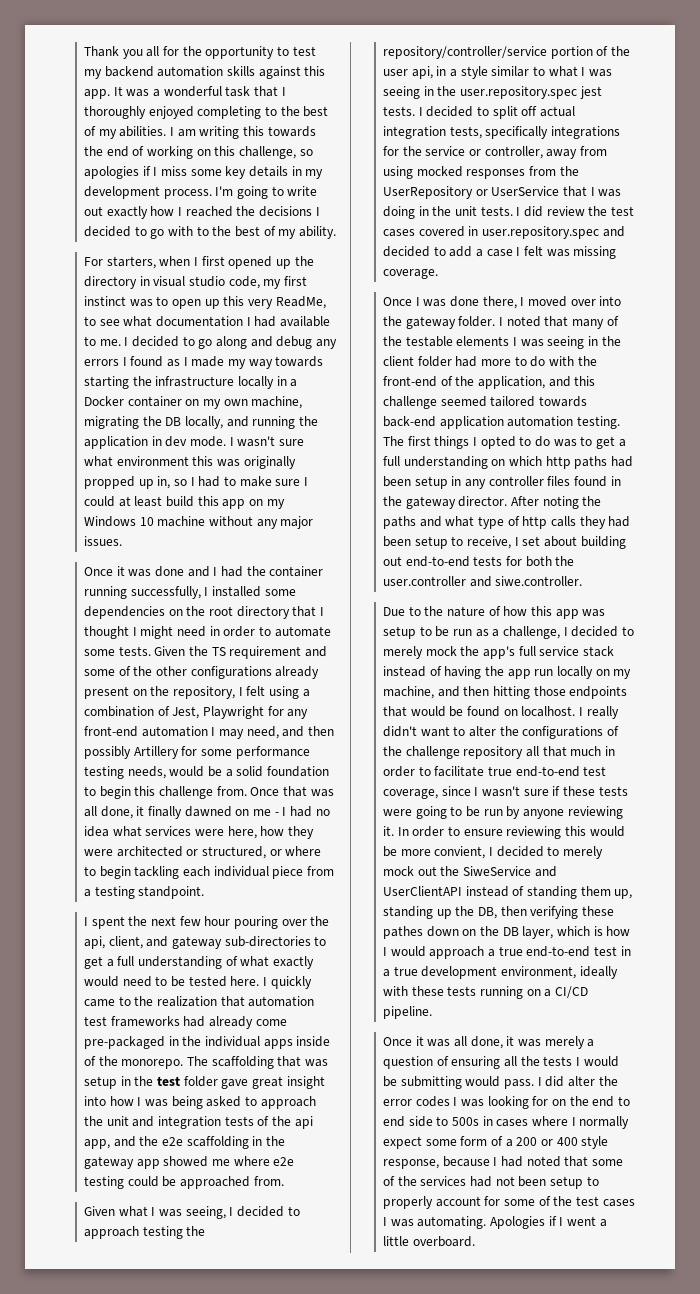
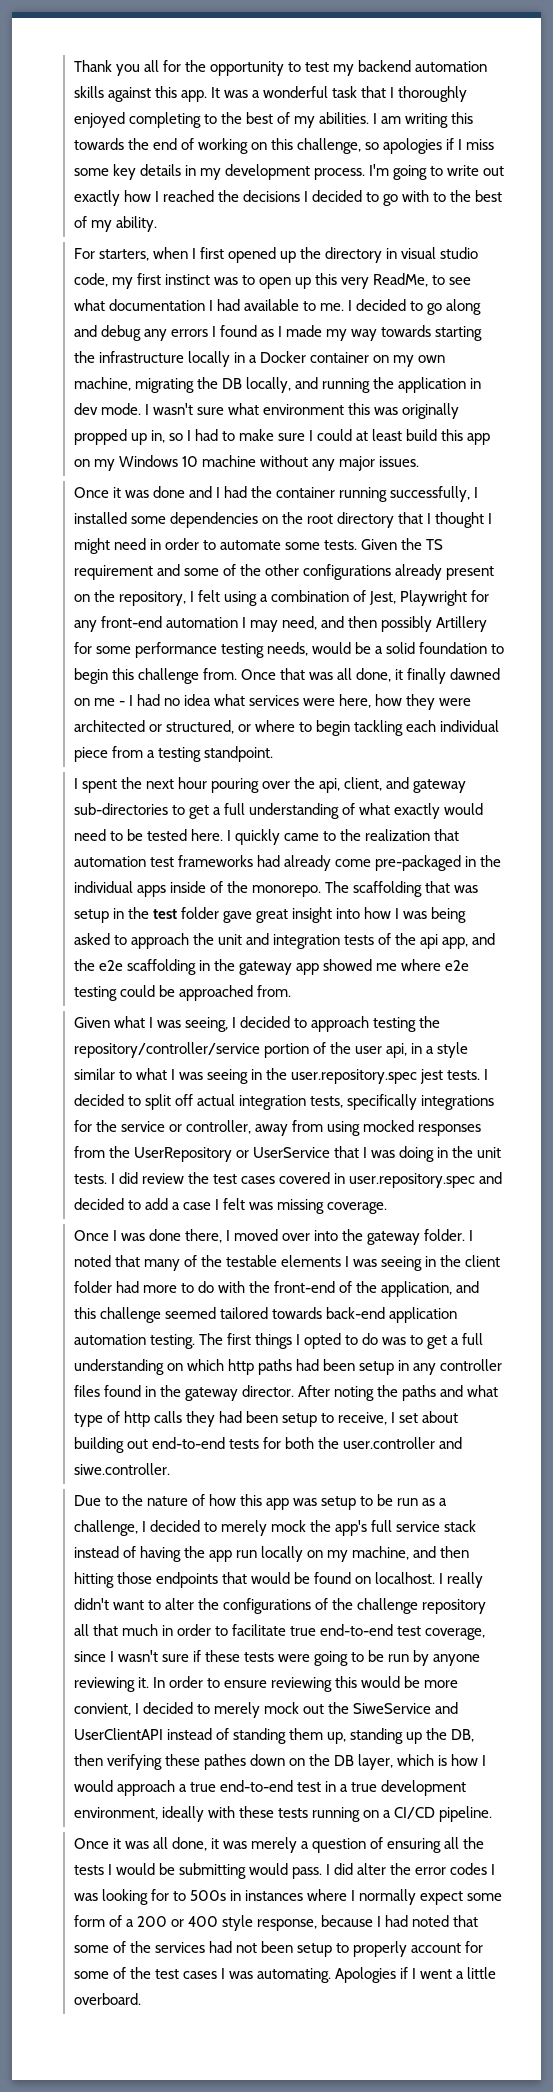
- I spent the next few hour pouring over the api, client, and gateway sub-directories to get a full understanding of what exactly would need to be tested here.
+ I spent the next hour pouring over the api, client, and gateway sub-directories to get a full understanding of what exactly would need to be tested here.
- I did alter the error codes I was looking for on the end to end side to 500s in cases where I normally expect some form of a 200 or 400 style response, because I had noted that some of the services had not been setup to properly account for some of the test cases I was automating.
+ I did alter the error codes I was looking for to 500s in instances where I normally expect some form of a 200 or 400 style response, because I had noted that some of the services had not been setup to properly account for some of the test cases I was automating.

